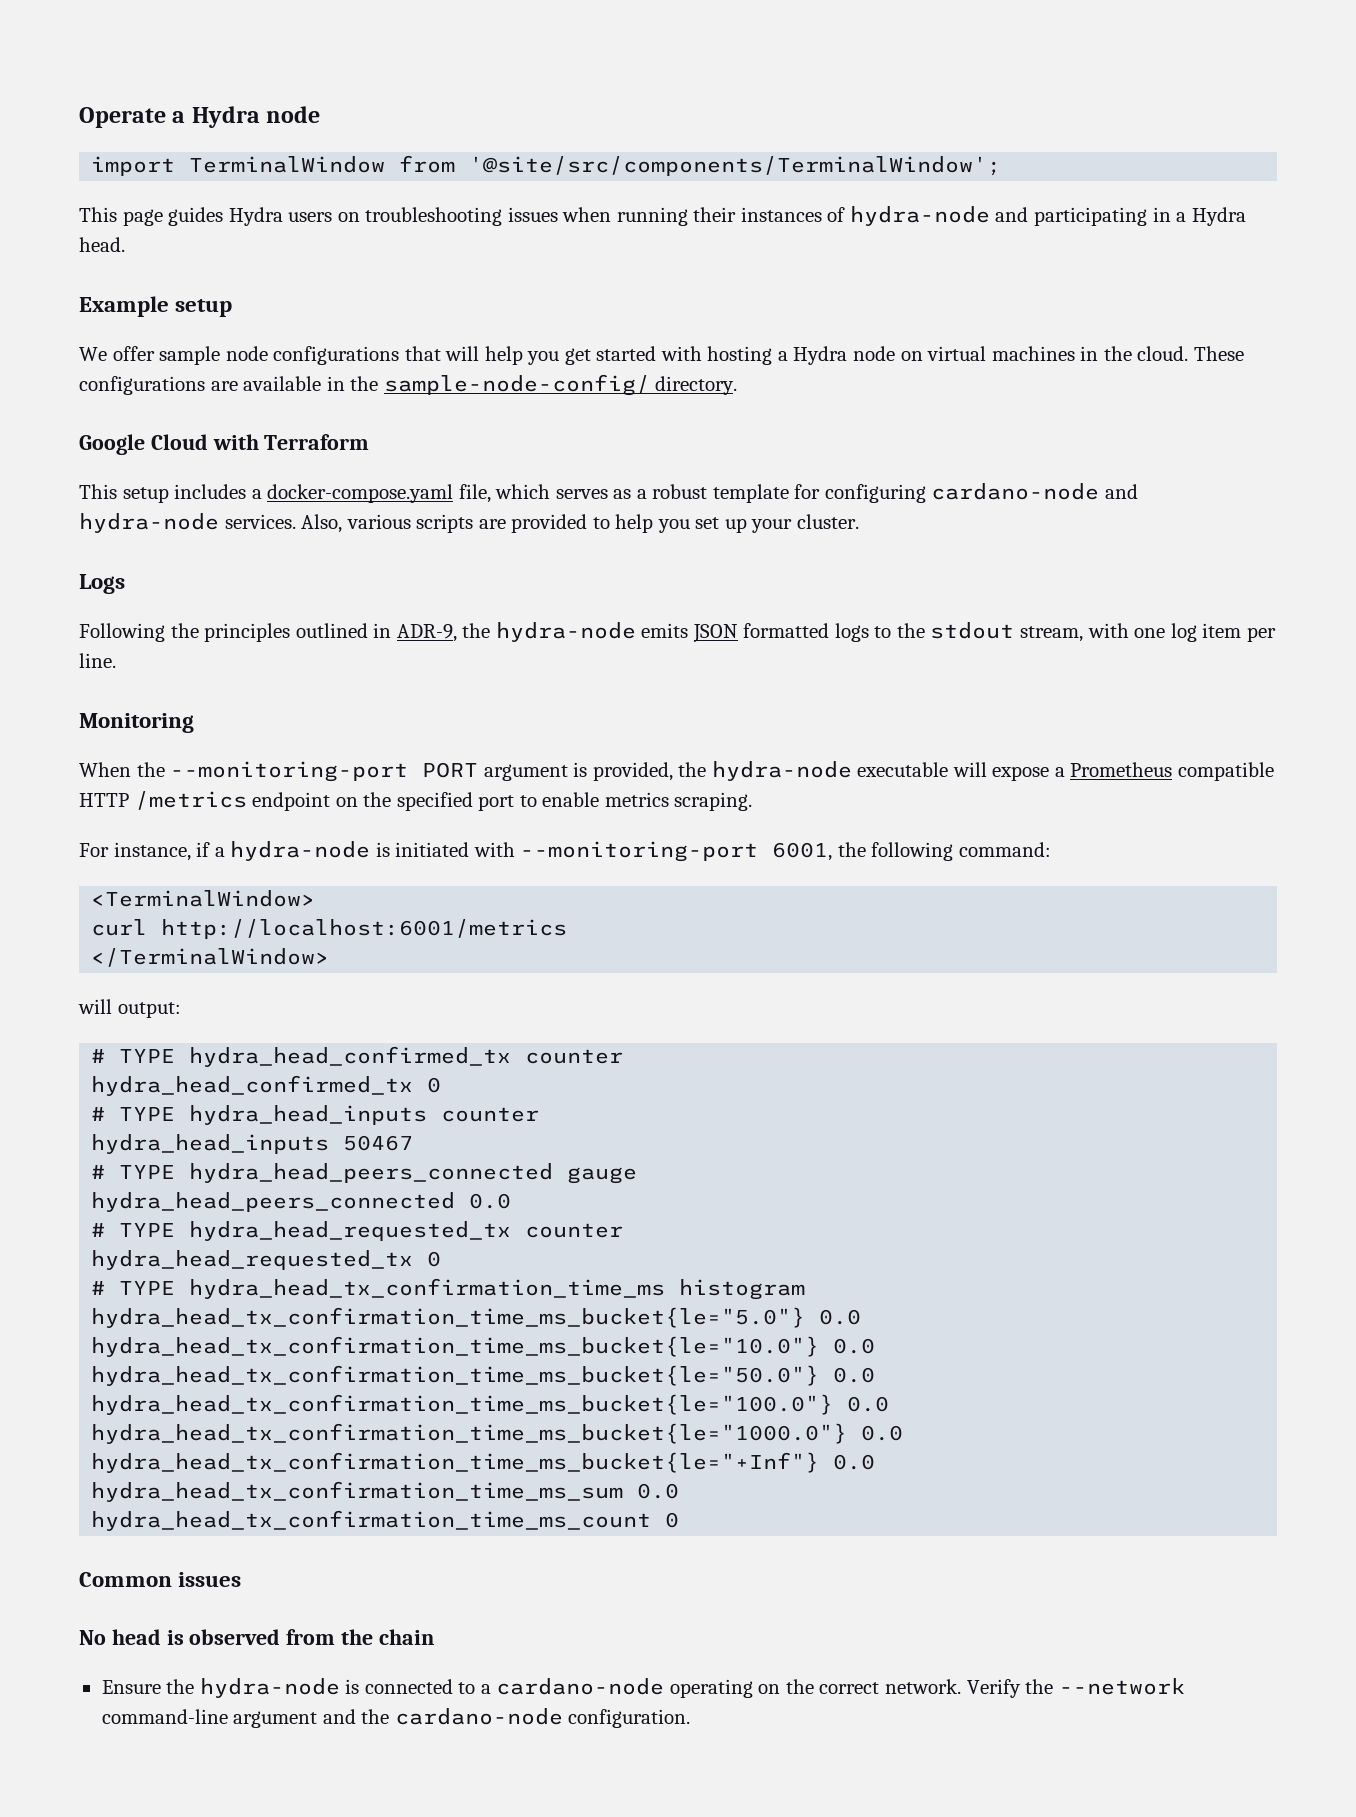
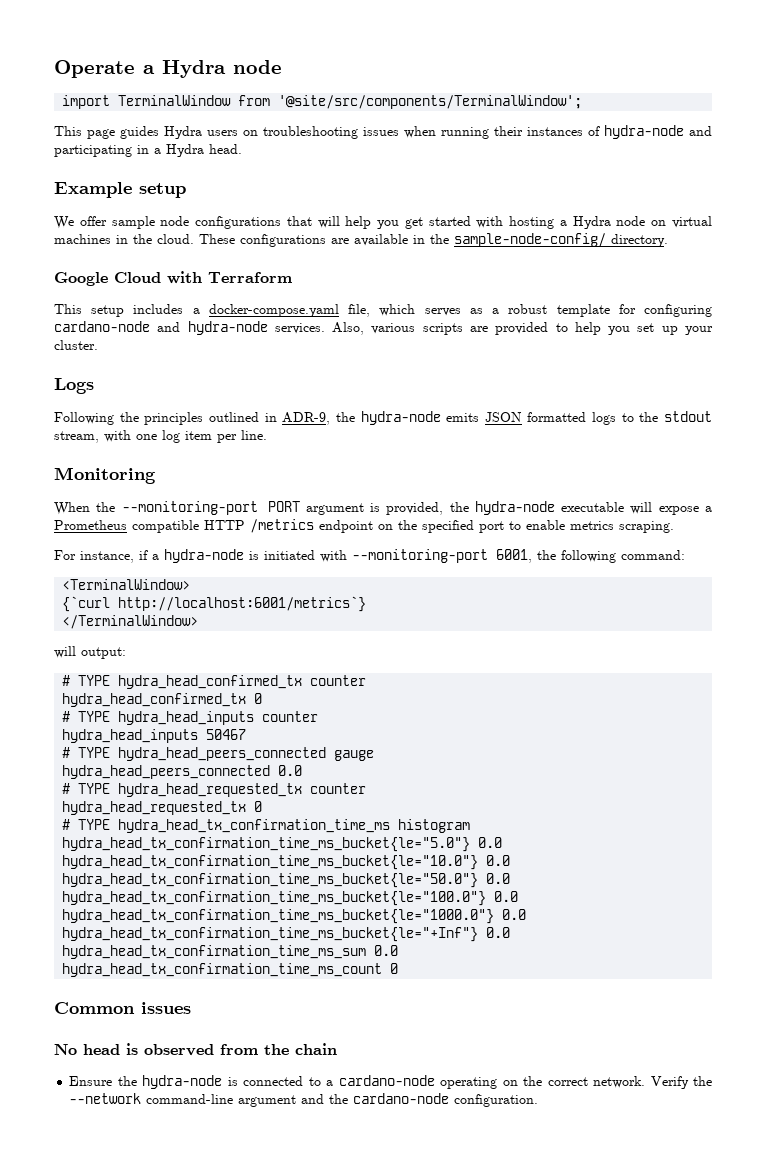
- curl http://localhost:6001/metrics
+ {`curl http://localhost:6001/metrics`}

